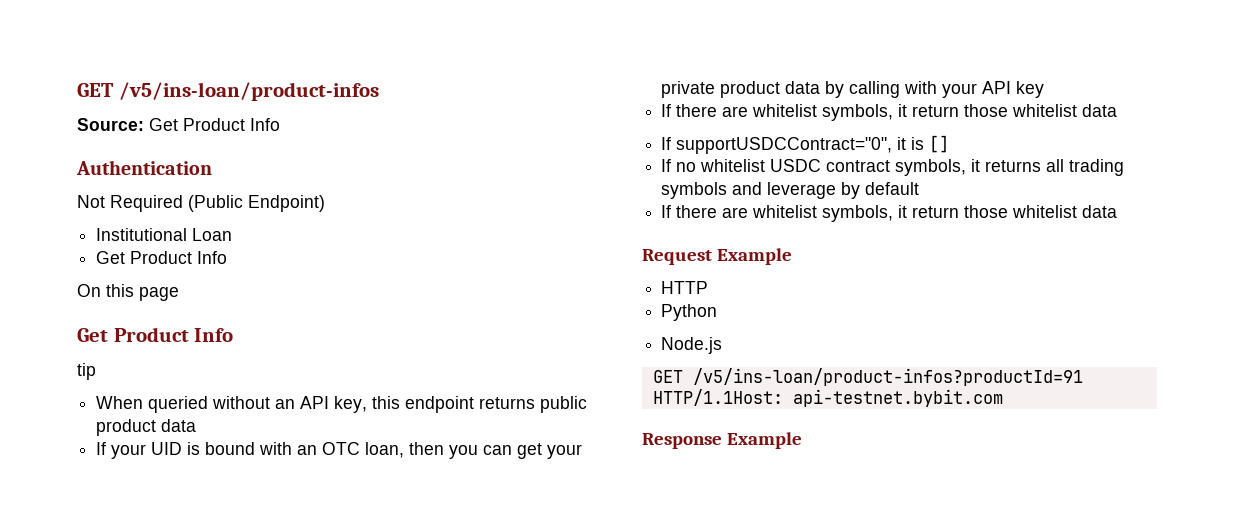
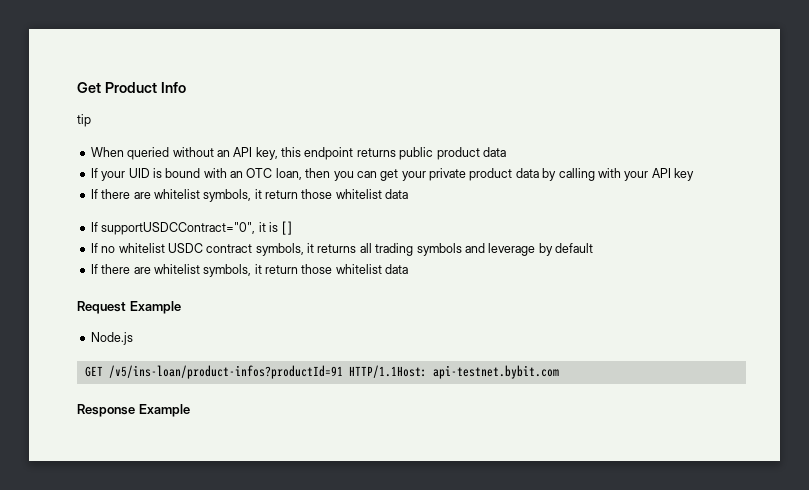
- GET /v5/ins-loan/product-infos
- Source: Get Product Info
- Authentication
- Not Required (Public Endpoint)
- Institutional Loan
- Get Product Info
- On this page
- HTTP
- Python

